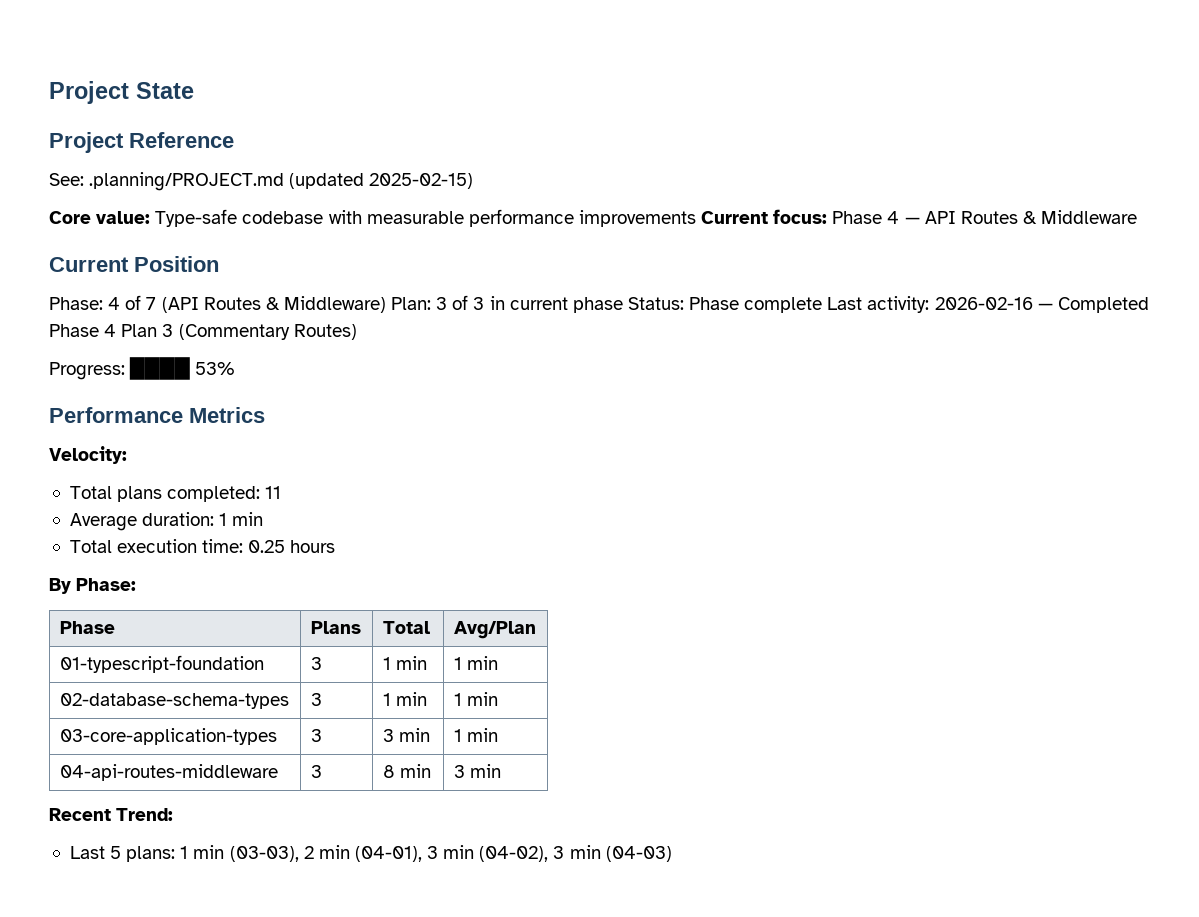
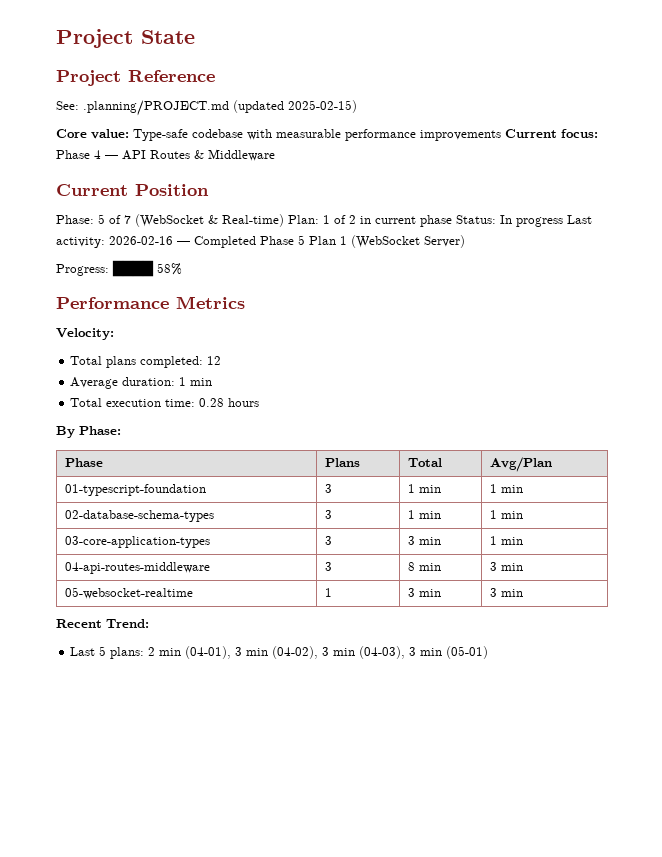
- Phase: 4 of 7 (API Routes & Middleware) Plan: 3 of 3 in current phase Status: Phase complete Last activity: 2026-02-16 — Completed Phase 4 Plan 3 (Commentary Routes)
+ Phase: 5 of 7 (WebSocket & Real-time) Plan: 1 of 2 in current phase Status: In progress Last activity: 2026-02-16 — Completed Phase 5 Plan 1 (WebSocket Server)
- Progress: ████ 53%
+ Progress: ████ 58%
- Total plans completed: 11
+ Total plans completed: 12
- Total execution time: 0.25 hours
+ Total execution time: 0.28 hours
+ 05-websocket-realtime | 1 | 3 min | 3 min
- Last 5 plans: 1 min (03-03), 2 min (04-01), 3 min (04-02), 3 min (04-03)
+ Last 5 plans: 2 min (04-01), 3 min (04-02), 3 min (04-03), 3 min (05-01)

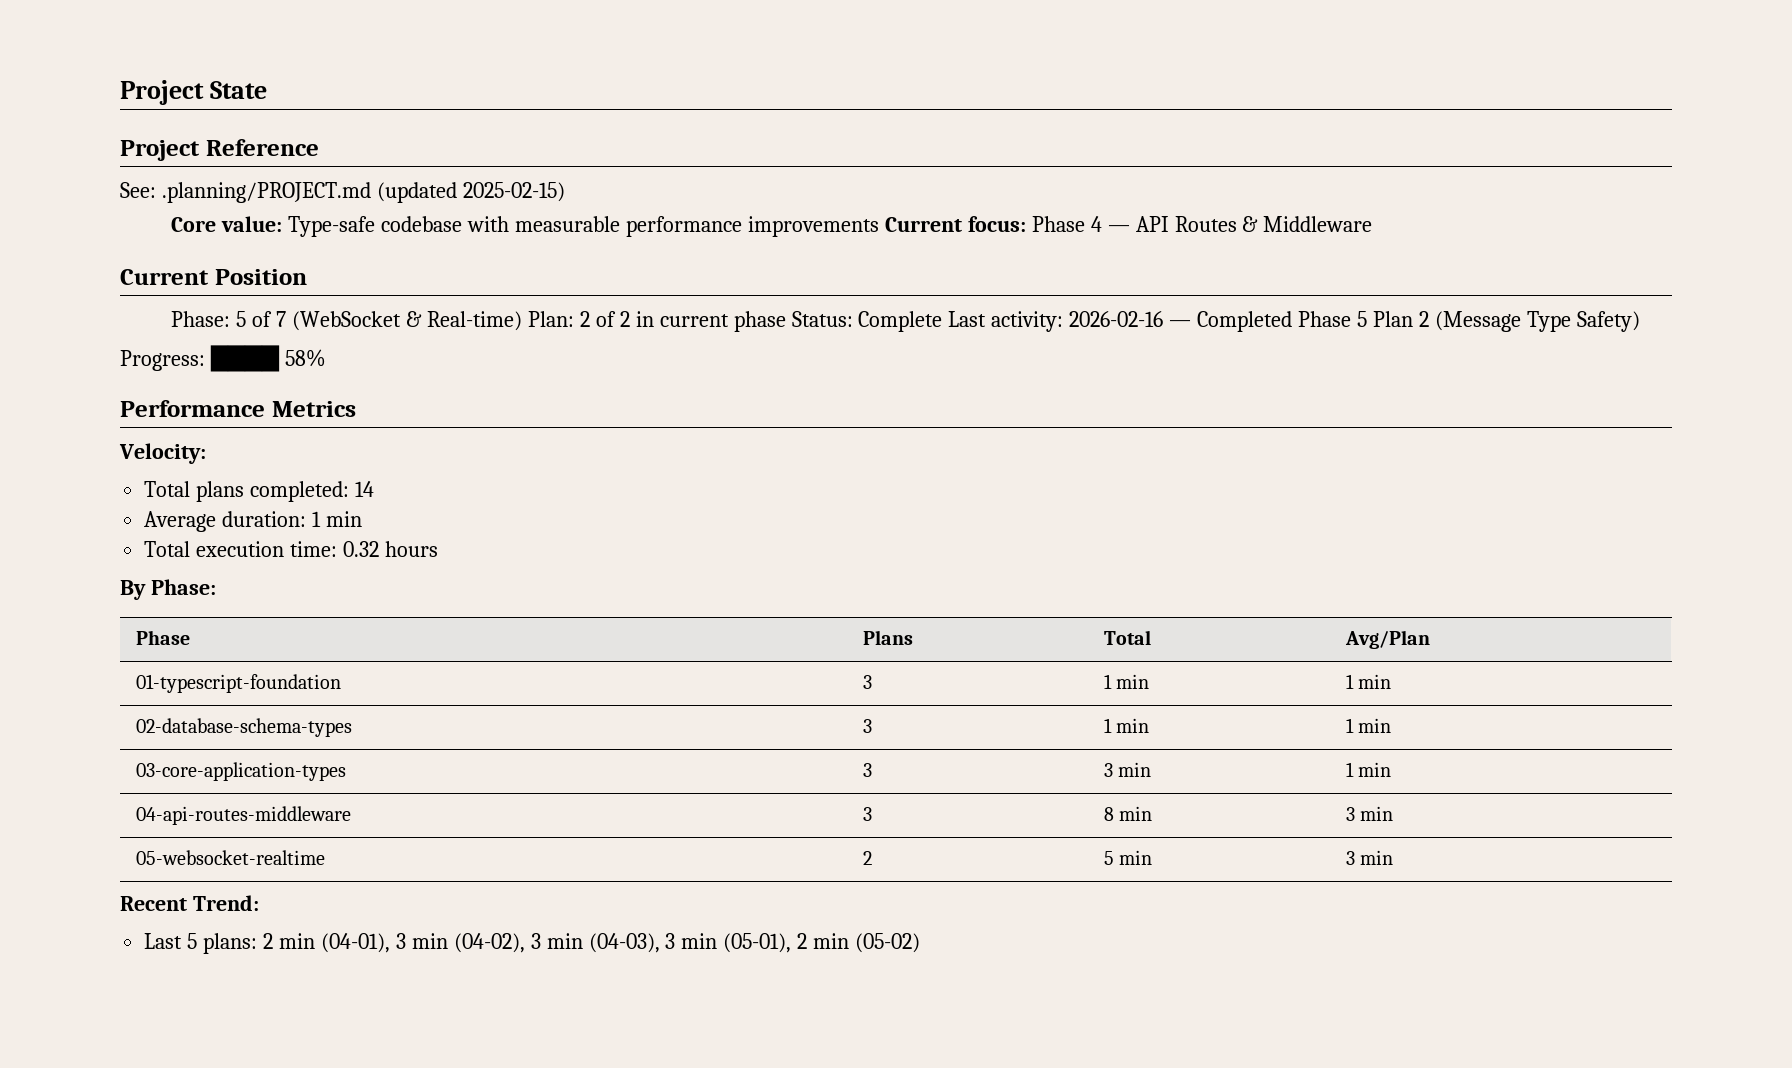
- Phase: 5 of 7 (WebSocket & Real-time) Plan: 1 of 2 in current phase Status: In progress Last activity: 2026-02-16 — Completed Phase 5 Plan 1 (WebSocket Server)
+ Phase: 5 of 7 (WebSocket & Real-time) Plan: 2 of 2 in current phase Status: Complete Last activity: 2026-02-16 — Completed Phase 5 Plan 2 (Message Type Safety)
- Total plans completed: 12
+ Total plans completed: 14
- Total execution time: 0.28 hours
+ Total execution time: 0.32 hours
- 05-websocket-realtime | 1 | 3 min | 3 min
+ 05-websocket-realtime | 2 | 5 min | 3 min
- Last 5 plans: 2 min (04-01), 3 min (04-02), 3 min (04-03), 3 min (05-01)
+ Last 5 plans: 2 min (04-01), 3 min (04-02), 3 min (04-03), 3 min (05-01), 2 min (05-02)

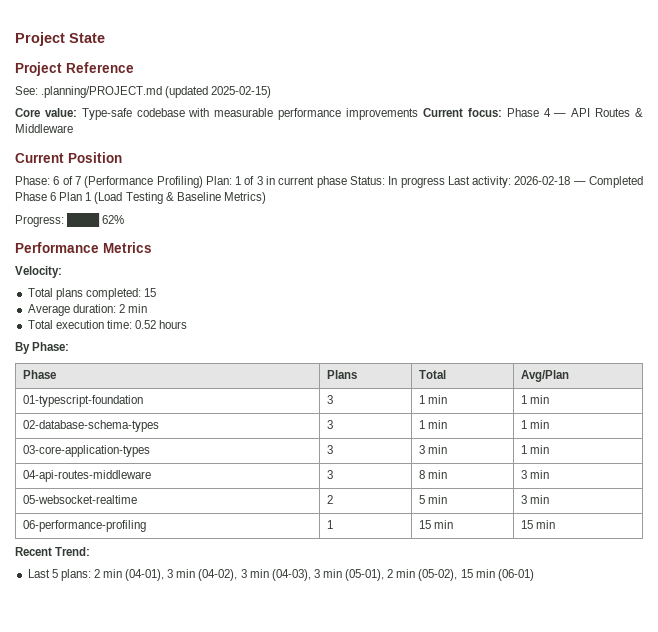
- Phase: 5 of 7 (WebSocket & Real-time) Plan: 2 of 2 in current phase Status: Complete Last activity: 2026-02-16 — Completed Phase 5 Plan 2 (Message Type Safety)
+ Phase: 6 of 7 (Performance Profiling) Plan: 1 of 3 in current phase Status: In progress Last activity: 2026-02-18 — Completed Phase 6 Plan 1 (Load Testing & Baseline Metrics)
- Progress: ████ 58%
+ Progress: ████ 62%
- Total plans completed: 14
+ Total plans completed: 15
- Average duration: 1 min
+ Average duration: 2 min
- Total execution time: 0.32 hours
+ Total execution time: 0.52 hours
+ 06-performance-profiling | 1 | 15 min | 15 min
- Last 5 plans: 2 min (04-01), 3 min (04-02), 3 min (04-03), 3 min (05-01), 2 min (05-02)
+ Last 5 plans: 2 min (04-01), 3 min (04-02), 3 min (04-03), 3 min (05-01), 2 min (05-02), 15 min (06-01)

